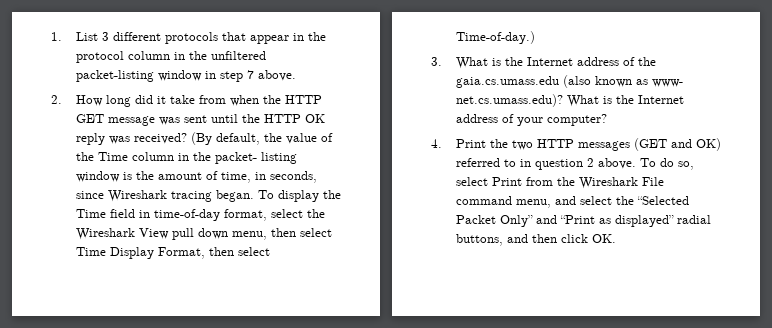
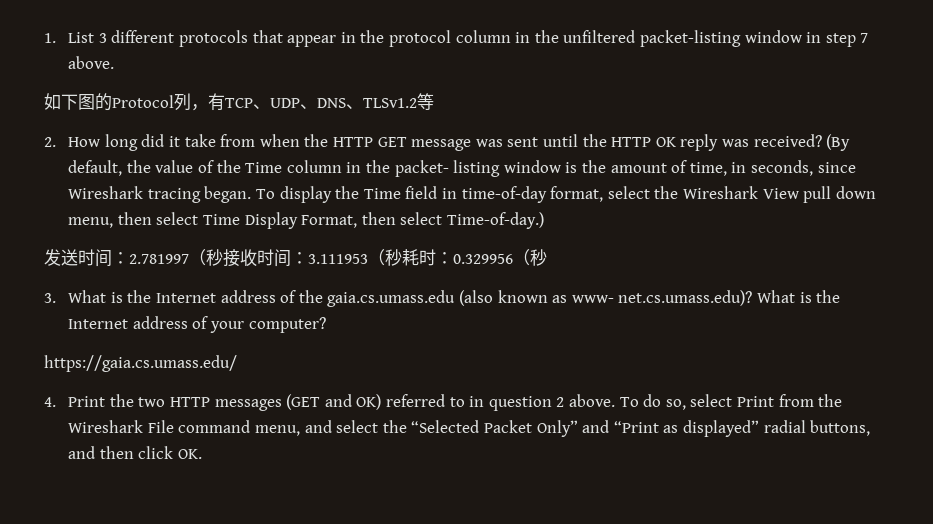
+ 如下图的Protocol列，有TCP、UDP、DNS、TLSv1.2等
+ 发送时间：2.781997（秒接收时间：3.111953（秒耗时：0.329956（秒
+ https://gaia.cs.umass.edu/

